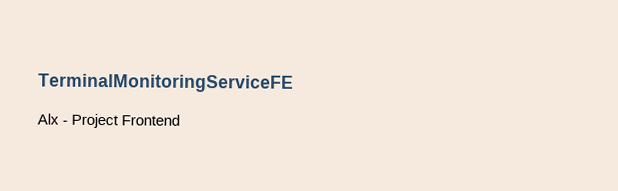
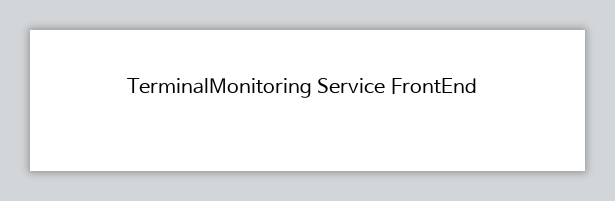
- TerminalMonitoringServiceFE
- Alx - Project Frontend
+ TerminalMonitoring Service FrontEnd

